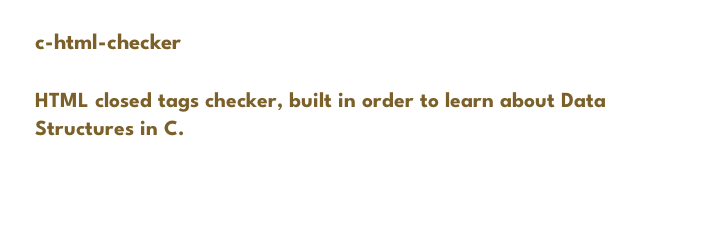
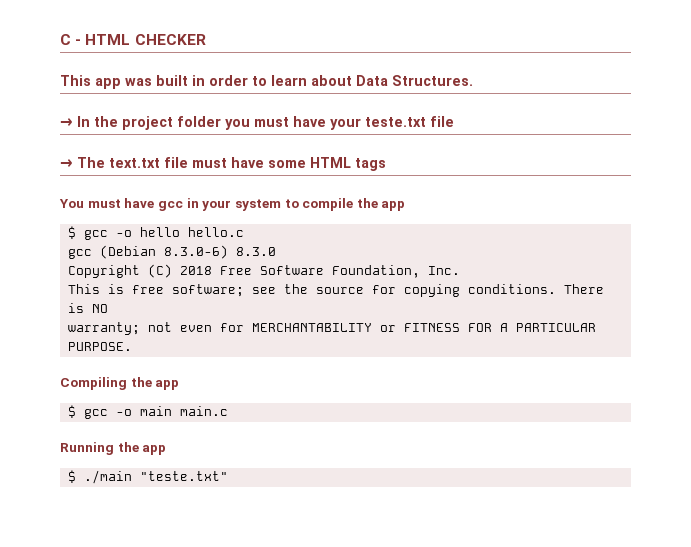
- c-html-checker
- HTML closed tags checker, built in order to learn about Data Structures in C.
+ C - HTML CHECKER
+ This app was built in order to learn about Data Structures.
+ → In the project folder you must have your teste.txt file
+ → The text.txt file must have some HTML tags
+ You must have gcc in your system to compile the app
+ $ gcc -o hello hello.c
+ gcc (Debian 8.3.0-6) 8.3.0
+ Copyright (C) 2018 Free Software Foundation, Inc.
+ This is free software; see the source for copying conditions. There is NO
+ warranty; not even for MERCHANTABILITY or FITNESS FOR A PARTICULAR PURPOSE.
+ Compiling the app
+ $ gcc -o main main.c
+ Running the app
+ $ ./main "teste.txt"

